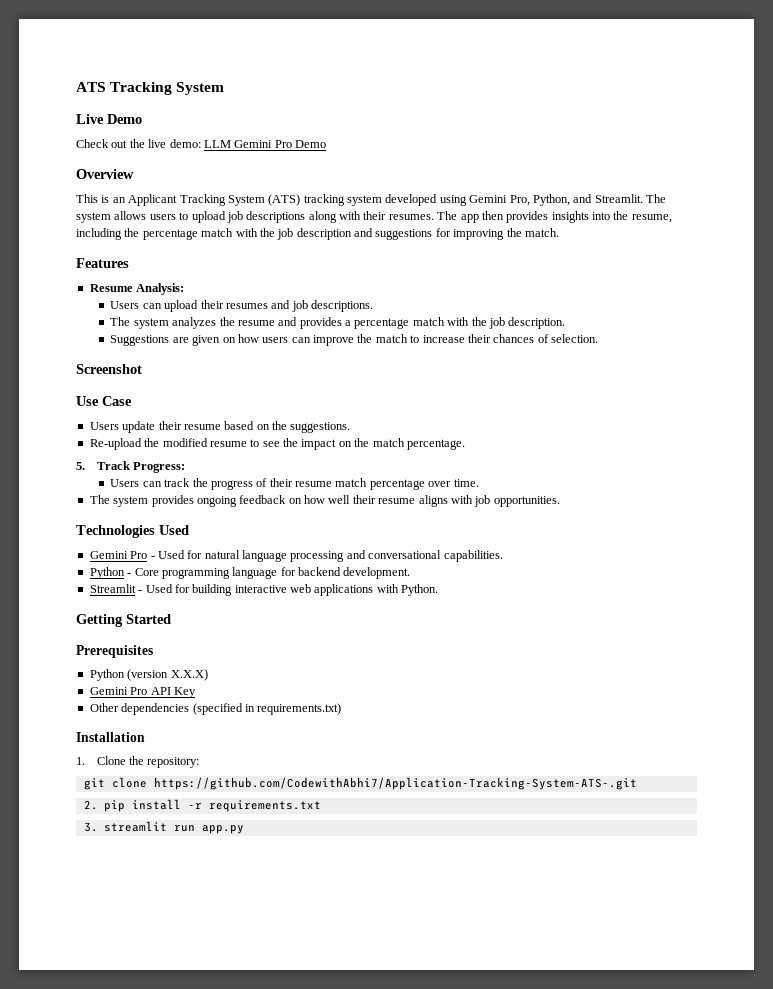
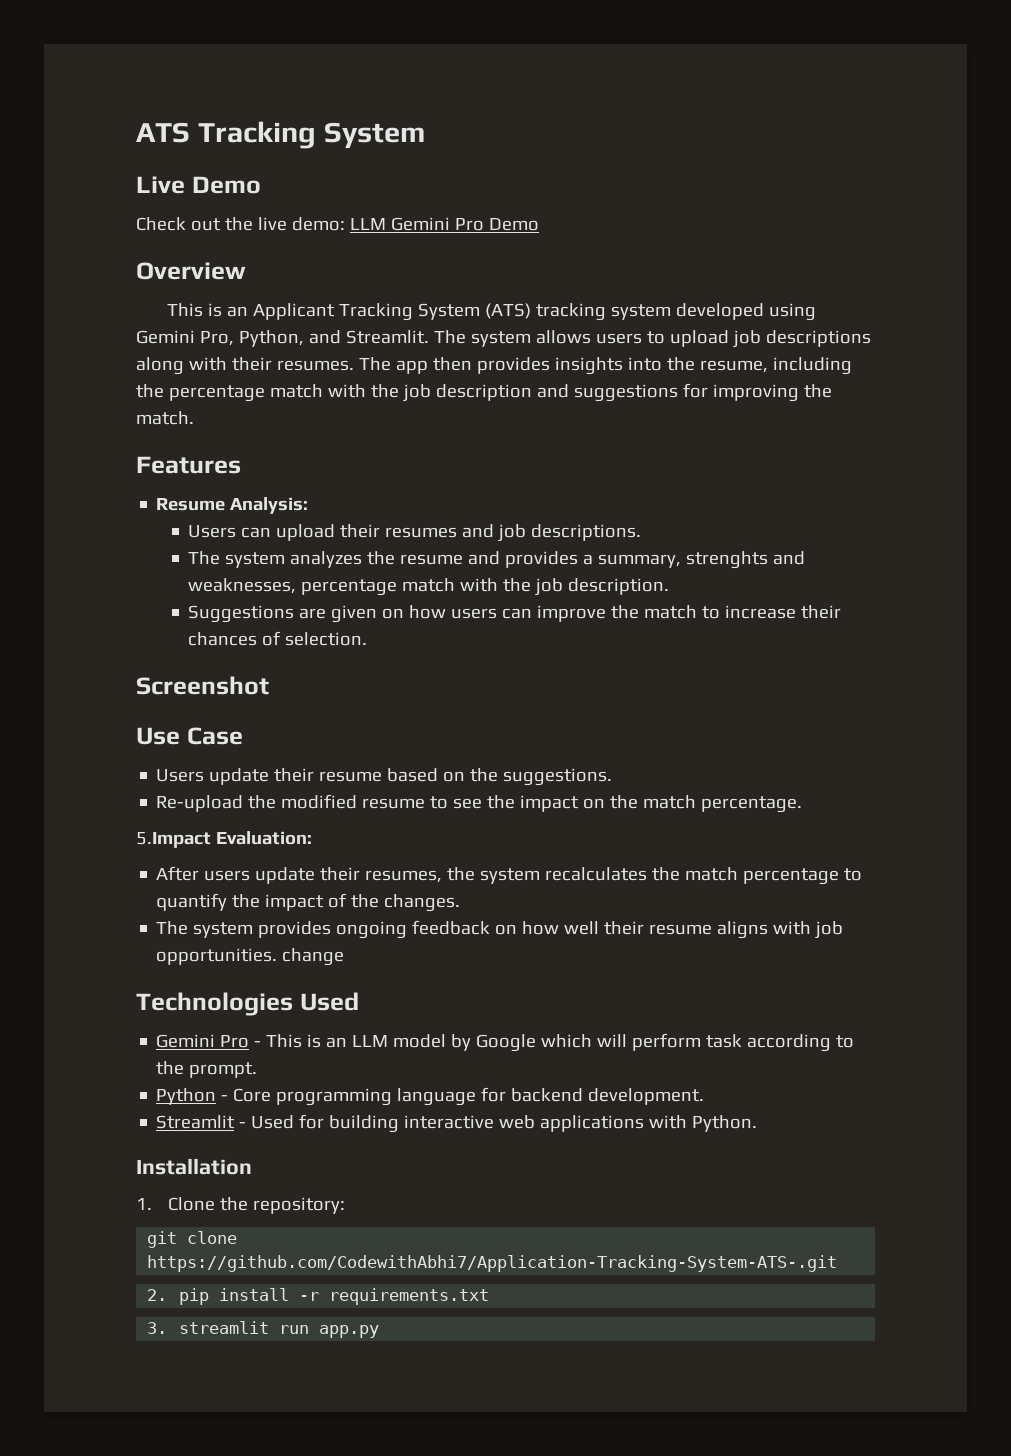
- The system analyzes the resume and provides a percentage match with the job description.
+ The system analyzes the resume and provides a summary, strenghts and weaknesses, percentage match with the job description.
- 5. Track Progress:
- Users can track the progress of their resume match percentage over time.
+ 5.Impact Evaluation:
+ After users update their resumes, the system recalculates the match percentage to quantify the impact of the changes.
- The system provides ongoing feedback on how well their resume aligns with job opportunities.
+ The system provides ongoing feedback on how well their resume aligns with job opportunities. change
- Gemini Pro - Used for natural language processing and conversational capabilities.
+ Gemini Pro - This is an LLM model by Google which will perform task according to the prompt.
- Getting Started
- Prerequisites
- Python (version X.X.X)
- Gemini Pro API Key
- Other dependencies (specified in requirements.txt)

